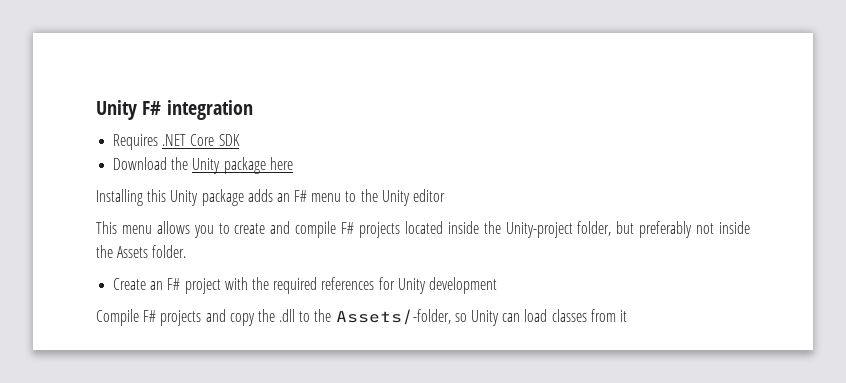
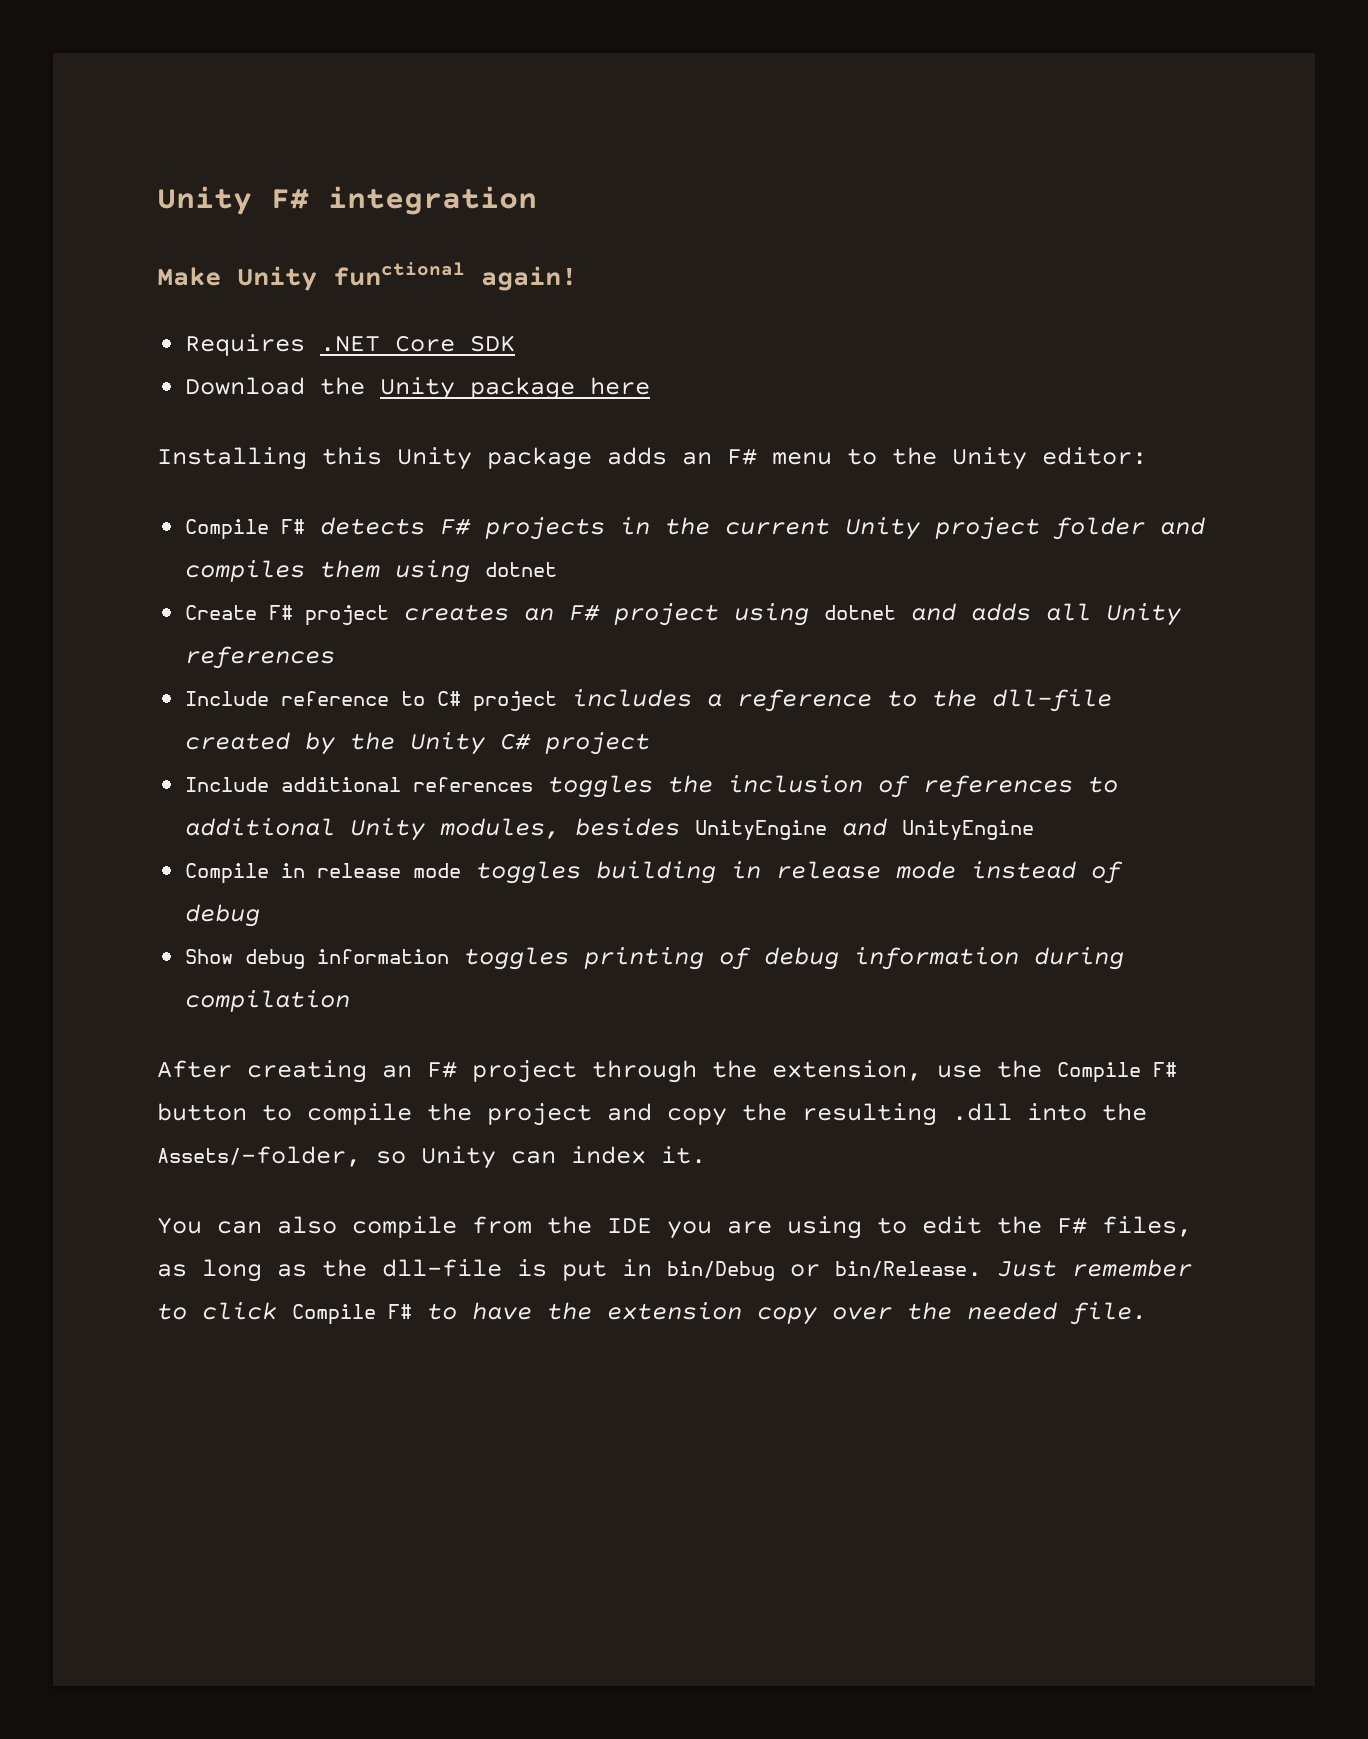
+ Make Unity functional again!
- Installing this Unity package adds an F# menu to the Unity editor
- This menu allows you to create and compile F# projects located inside the Unity-project folder, but preferably not inside the Assets folder.
- Create an F# project with the required references for Unity development
- Compile F# projects and copy the .dll to the Assets/-folder, so Unity can load classes from it
+ Installing this Unity package adds an F# menu to the Unity editor:
+ Compile F# detects F# projects in the current Unity project folder and compiles them using dotnet
+ Create F# project creates an F# project using dotnet and adds all Unity references
+ Include reference to C# project includes a reference to the dll-file created by the Unity C# project
+ Include additional references toggles the inclusion of references to additional Unity modules, besides UnityEngine and UnityEngine
+ Compile in release mode toggles building in release mode instead of debug
+ Show debug information toggles printing of debug information during compilation
+ After creating an F# project through the extension, use the Compile F# button to compile the project and copy the resulting .dll into the Assets/-folder, so Unity can index it.
+ You can also compile from the IDE you are using to edit the F# files, as long as the dll-file is put in bin/Debug or bin/Release. Just remember to click Compile F# to have the extension copy over the needed file.

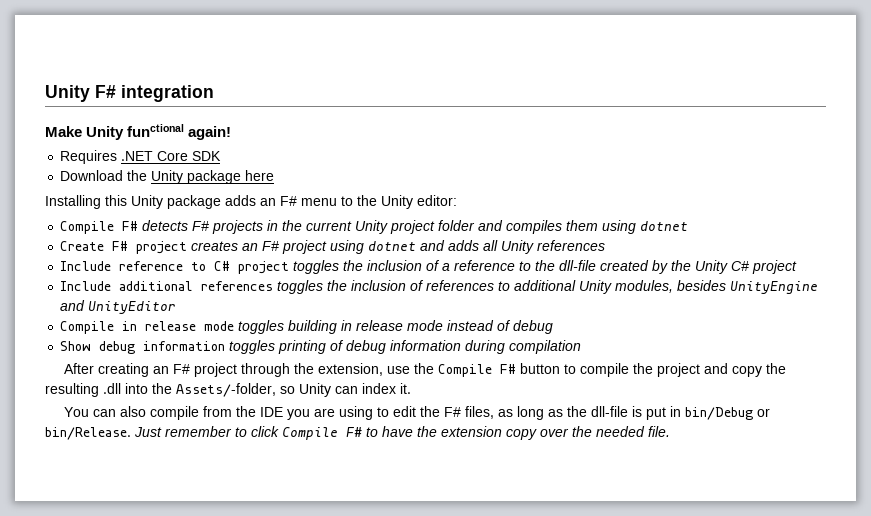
- Include reference to C# project includes a reference to the dll-file created by the Unity C# project
+ Include reference to C# project toggles the inclusion of a reference to the dll-file created by the Unity C# project
- Include additional references toggles the inclusion of references to additional Unity modules, besides UnityEngine and UnityEngine
+ Include additional references toggles the inclusion of references to additional Unity modules, besides UnityEngine and UnityEditor

